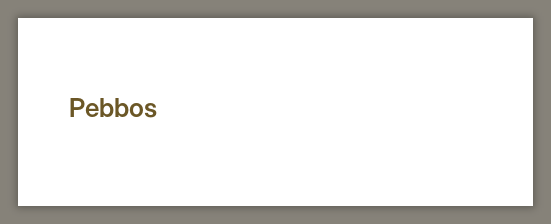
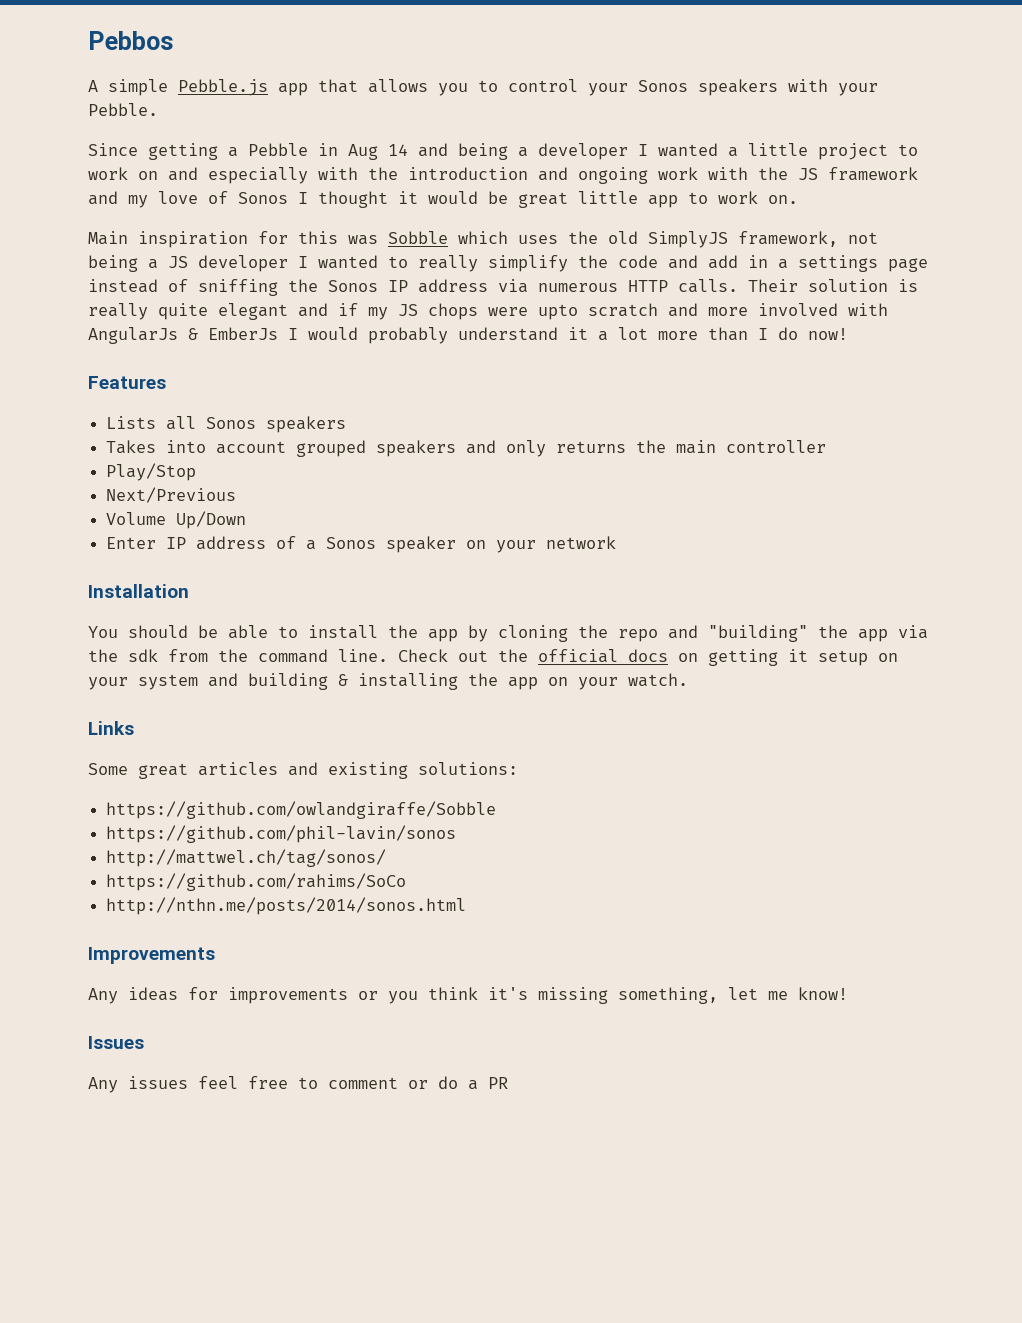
+ A simple Pebble.js app that allows you to control your Sonos speakers with your Pebble.
+ Since getting a Pebble in Aug 14 and being a developer I wanted a little project to work on and especially with the introduction and ongoing work with the JS framework and my love of Sonos I thought it would be great little app to work on.
+ Main inspiration for this was Sobble which uses the old SimplyJS framework, not being a JS developer I wanted to really simplify the code and add in a settings page instead of sniffing the Sonos IP address via numerous HTTP calls. Their solution is really quite elegant and if my JS chops were upto scratch and more involved with AngularJs & EmberJs I would probably understand it a lot more than I do now!
+ Features
+ Lists all Sonos speakers
+ Takes into account grouped speakers and only returns the main controller
+ Play/Stop
+ Next/Previous
+ Volume Up/Down
+ Enter IP address of a Sonos speaker on your network
+ Installation
+ You should be able to install the app by cloning the repo and "building" the app via the sdk from the command line. Check out the official docs on getting it setup on your system and building & installing the app on your watch.
+ Links
+ Some great articles and existing solutions:
+ https://github.com/owlandgiraffe/Sobble
+ https://github.com/phil-lavin/sonos
+ http://mattwel.ch/tag/sonos/
+ https://github.com/rahims/SoCo
+ http://nthn.me/posts/2014/sonos.html
+ Improvements
+ Any ideas for improvements or you think it's missing something, let me know!
+ Issues
+ Any issues feel free to comment or do a PR

